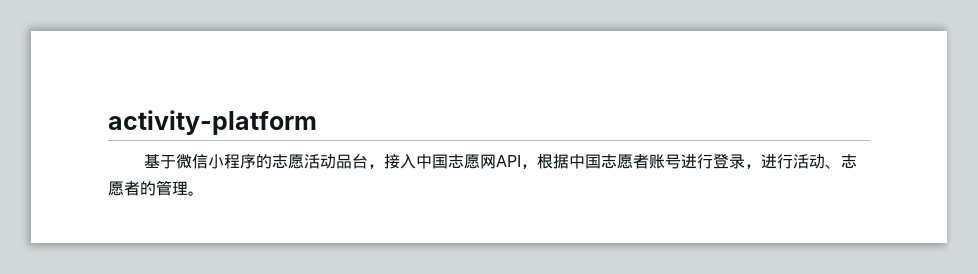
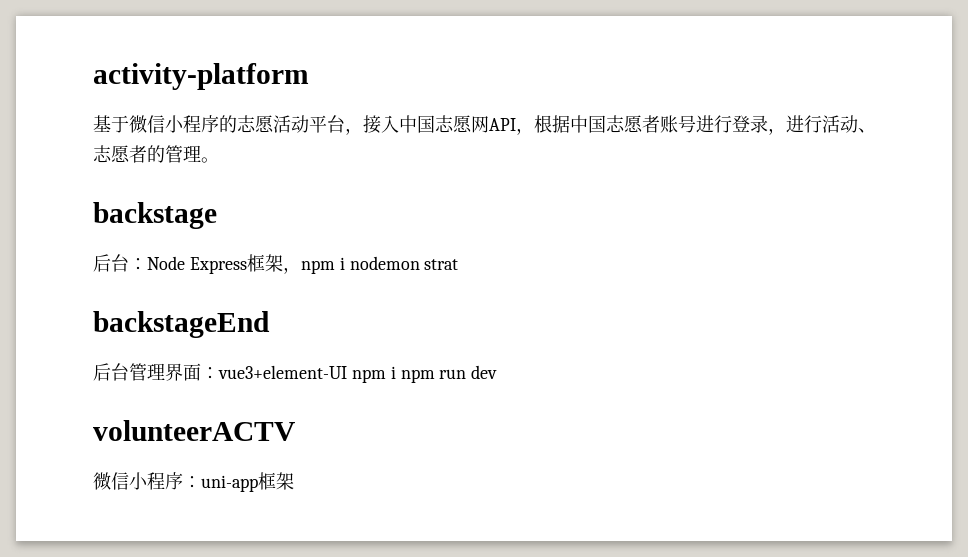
- 基于微信小程序的志愿活动品台，接入中国志愿网API，根据中国志愿者账号进行登录，进行活动、志愿者的管理。
+ 基于微信小程序的志愿活动平台，接入中国志愿网API，根据中国志愿者账号进行登录，进行活动、志愿者的管理。
+ backstage
+ 后台：Node Express框架，npm i nodemon strat
+ backstageEnd
+ 后台管理界面：vue3+element-UI npm i npm run dev
+ volunteerACTV
+ 微信小程序：uni-app框架

